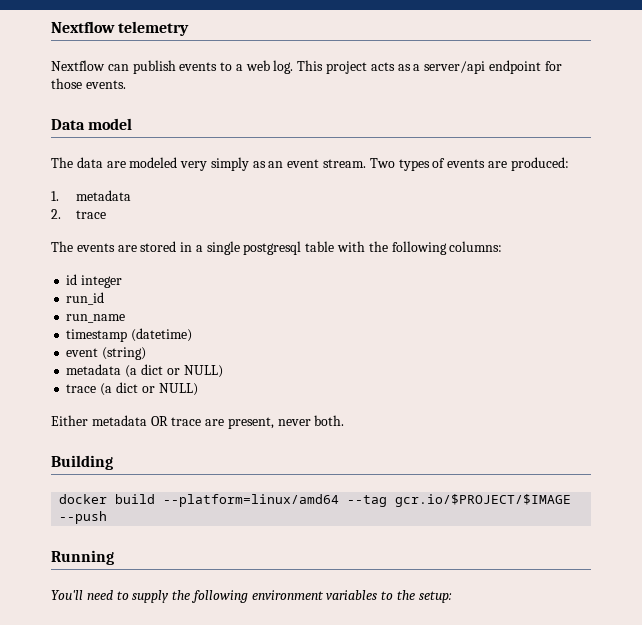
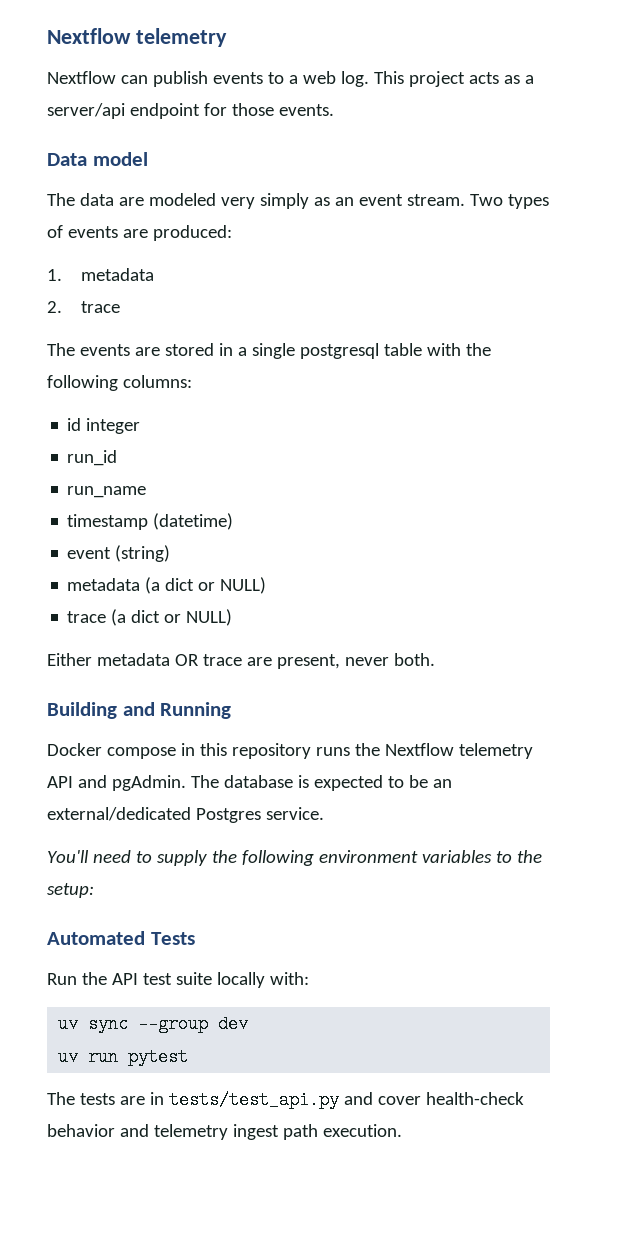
- Building
- docker build --platform=linux/amd64 --tag gcr.io/$PROJECT/$IMAGE --push
- Running
+ Building and Running
+ Docker compose in this repository runs the Nextflow telemetry API and pgAdmin. The database is expected to be an external/dedicated Postgres service.
+ Automated Tests
+ Run the API test suite locally with:
+ uv sync --group dev
+ uv run pytest
+ The tests are in tests/test_api.py and cover health-check behavior and telemetry ingest path execution.

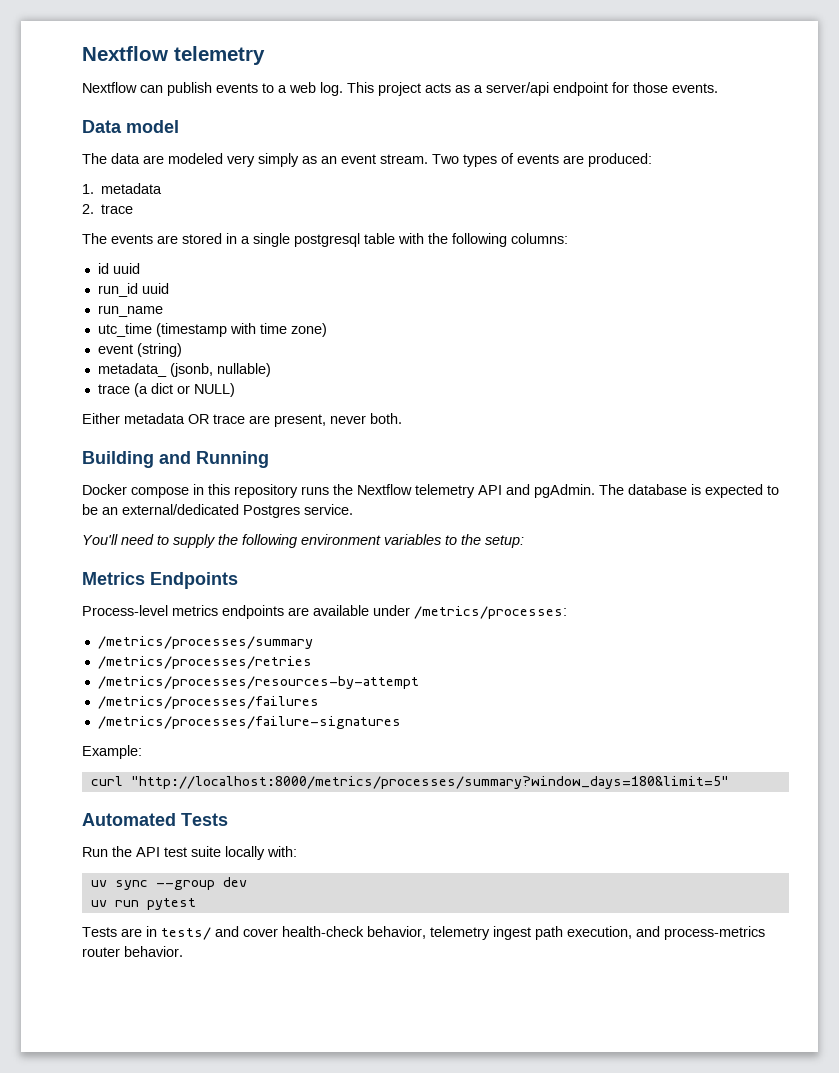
- id integer
+ id uuid
- run_id
+ run_id uuid
- timestamp (datetime)
+ utc_time (timestamp with time zone)
  event (string)
- metadata (a dict or NULL)
+ metadata_ (jsonb, nullable)
+ Metrics Endpoints
+ Process-level metrics endpoints are available under /metrics/processes:
+ /metrics/processes/summary
+ /metrics/processes/retries
+ /metrics/processes/resources-by-attempt
+ /metrics/processes/failures
+ /metrics/processes/failure-signatures
+ Example:
+ curl "http://localhost:8000/metrics/processes/summary?window_days=180&limit=5"
- The tests are in tests/test_api.py and cover health-check behavior and telemetry ingest path execution.
+ Tests are in tests/ and cover health-check behavior, telemetry ingest path execution, and process-metrics router behavior.

